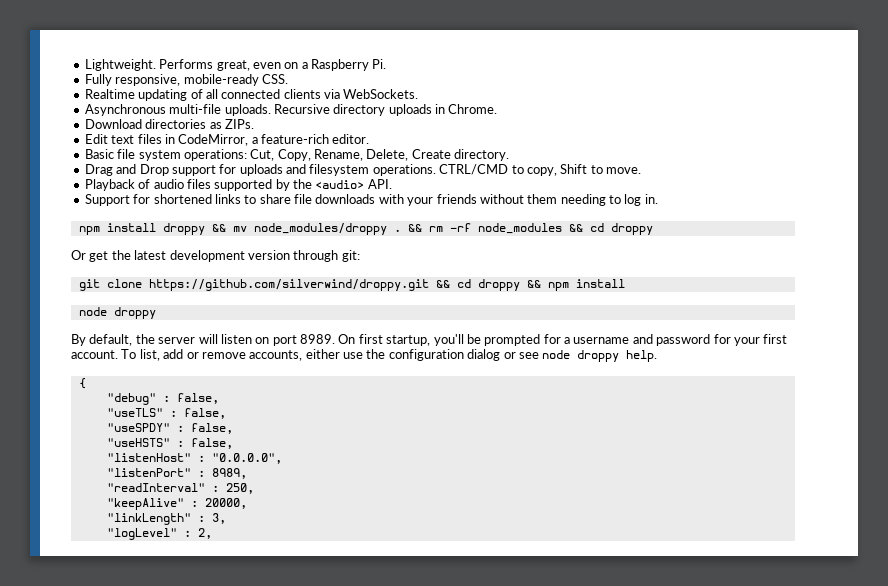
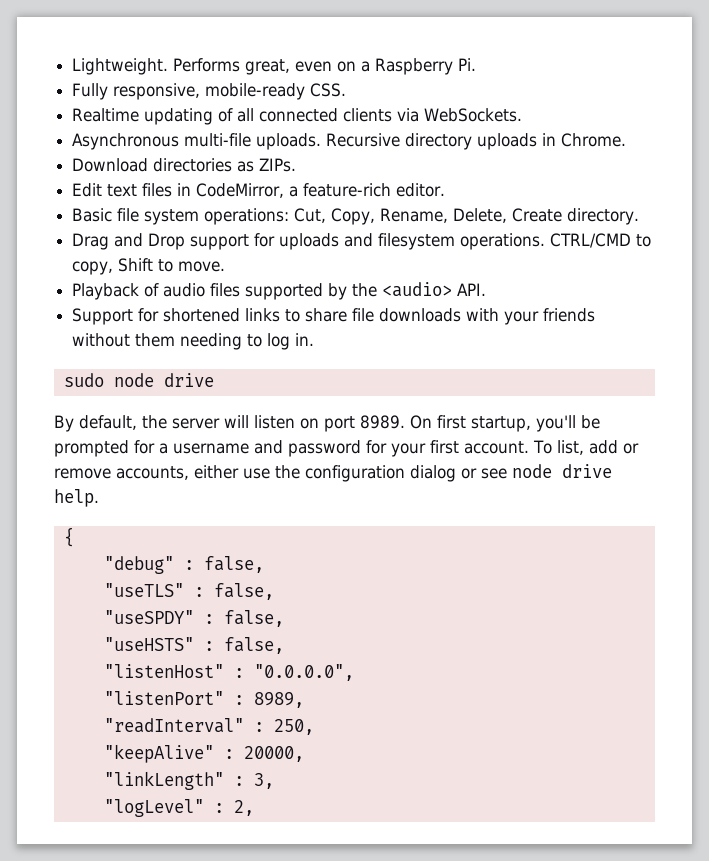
- npm install droppy && mv node_modules/droppy . && rm -rf node_modules && cd droppy
- Or get the latest development version through git:
- git clone https://github.com/silverwind/droppy.git && cd droppy && npm install
- node droppy
+ sudo node drive
- To list, add or remove accounts, either use the configuration dialog or see node droppy help.
+ To list, add or remove accounts, either use the configuration dialog or see node drive help.

